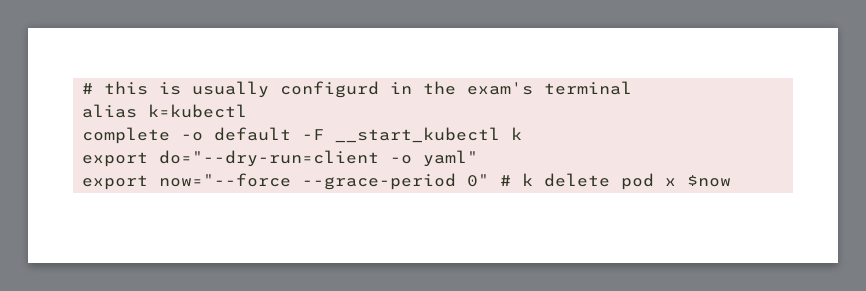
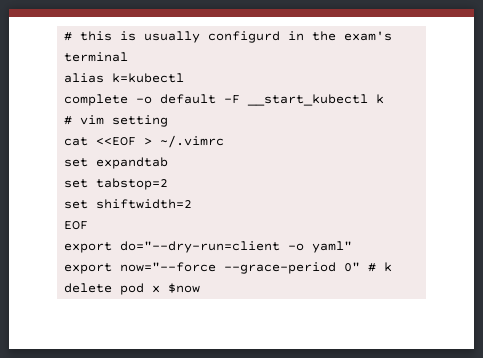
+ # vim setting
+ cat <<EOF > ~/.vimrc
+ set expandtab
+ set tabstop=2
+ set shiftwidth=2
+ EOF

